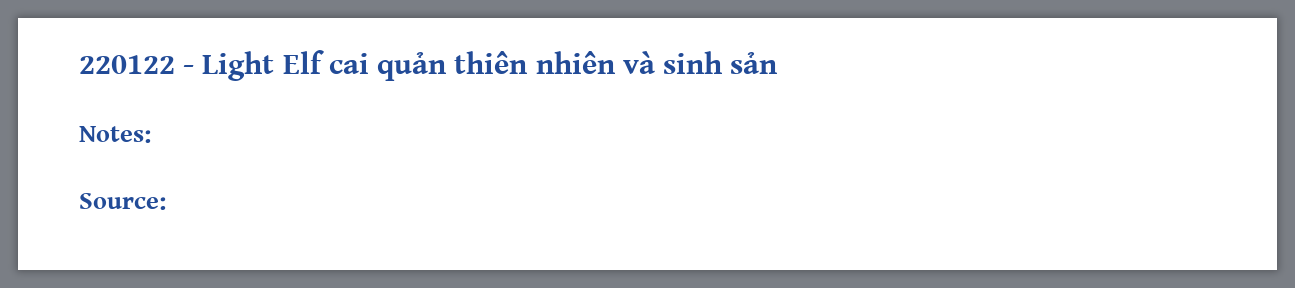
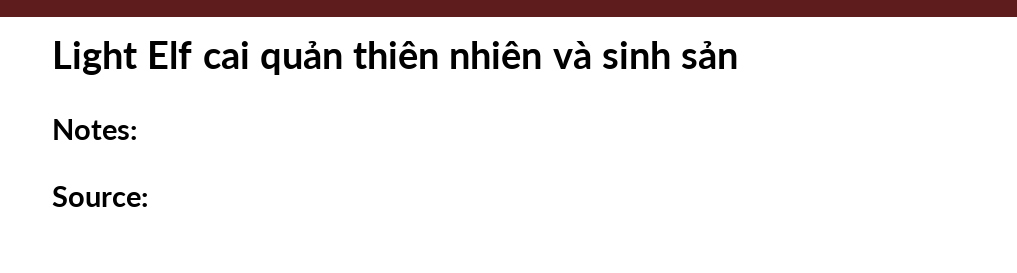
- 220122 - Light Elf cai quản thiên nhiên và sinh sản
+ Light Elf cai quản thiên nhiên và sinh sản

